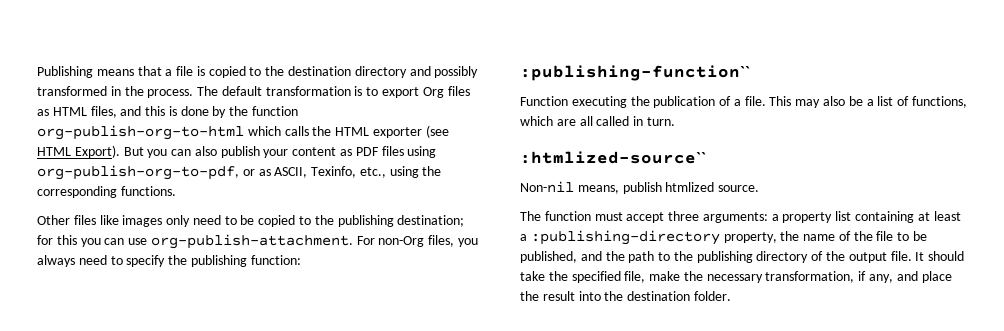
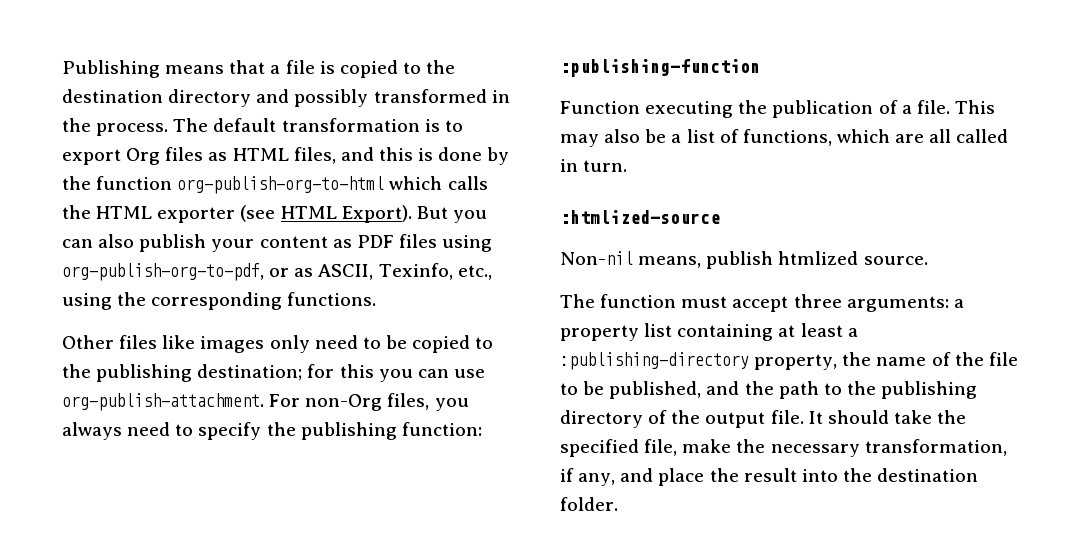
- :publishing-function``
+ :publishing-function
- :htmlized-source``
+ :htmlized-source

